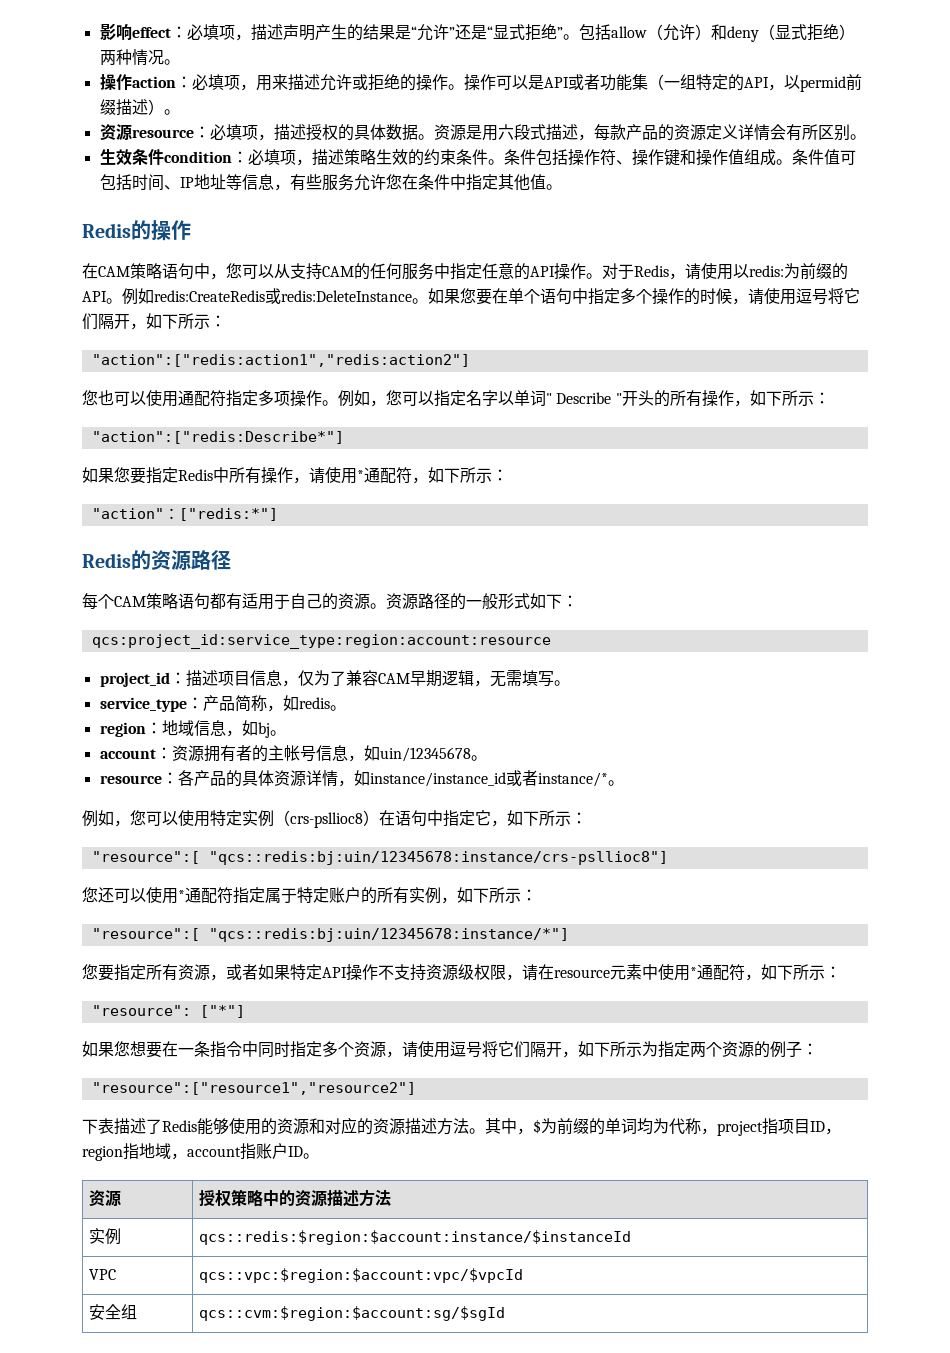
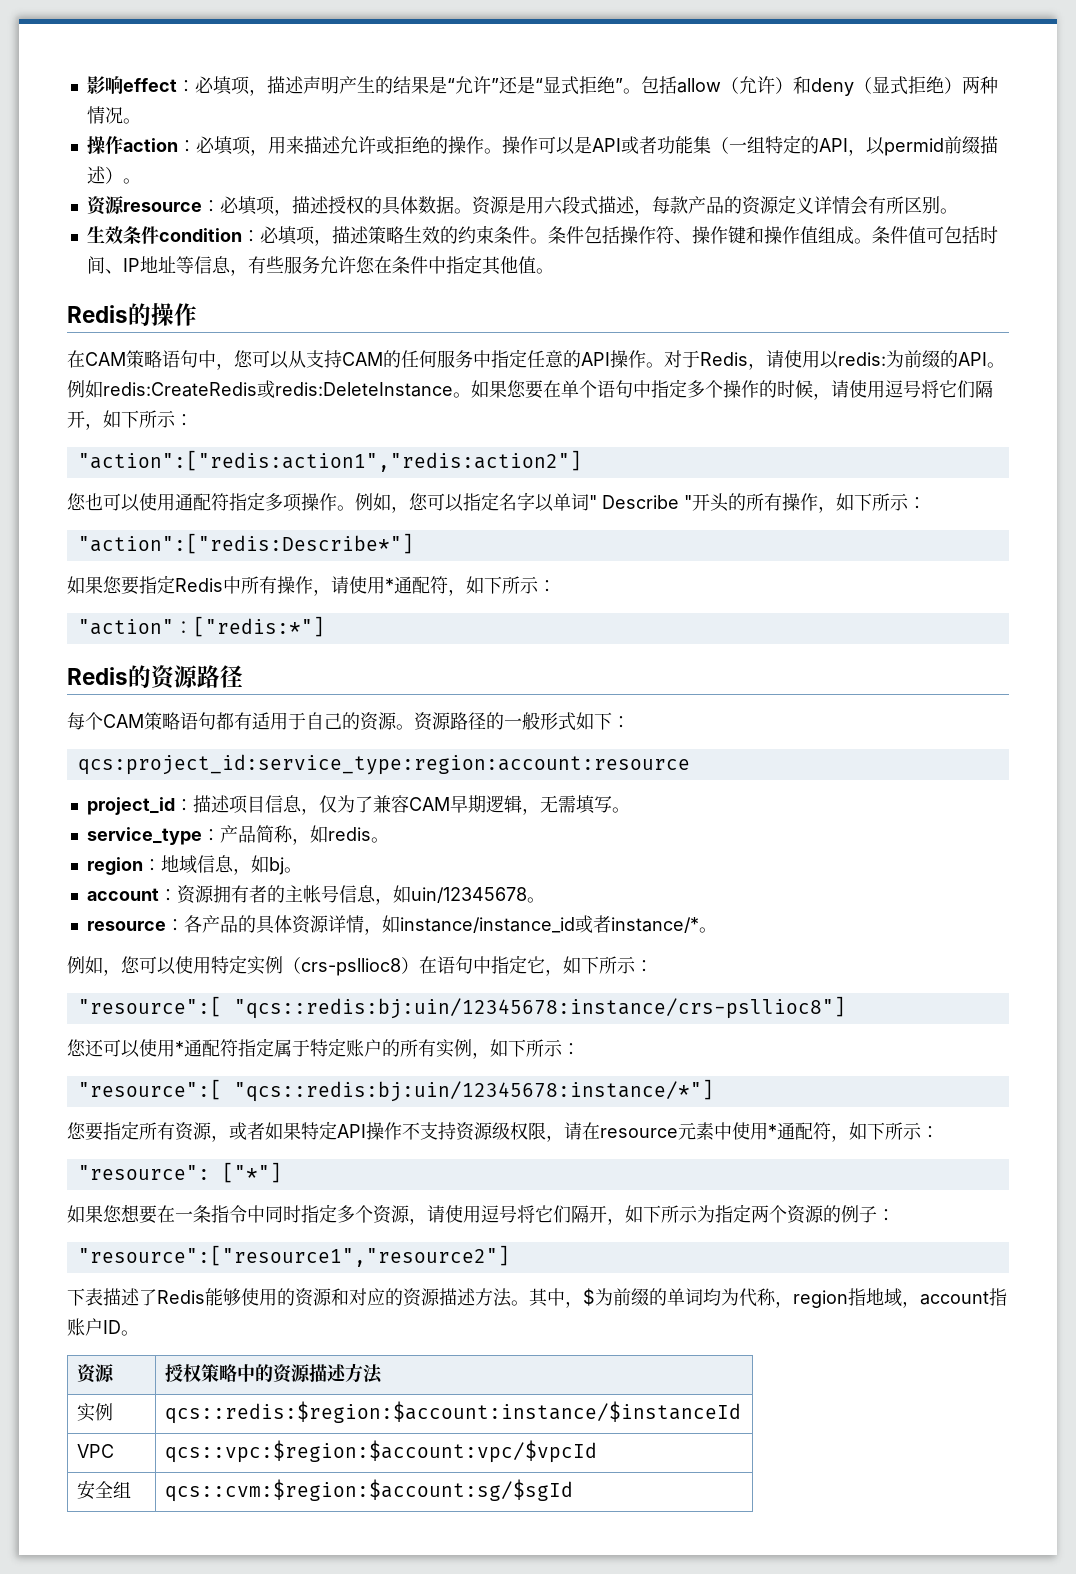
- 其中，$为前缀的单词均为代称，project指项目ID，region指地域，account指账户ID。
+ 其中，$为前缀的单词均为代称，region指地域，account指账户ID。

